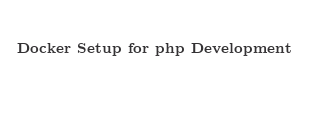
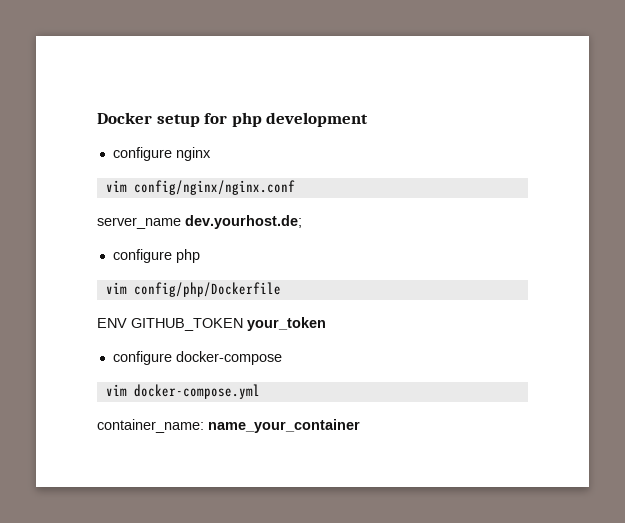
- Docker Setup for php Development
+ Docker setup for php development
+ configure nginx
+ vim config/nginx/nginx.conf
+ server_name dev.yourhost.de;
+ configure php
+ vim config/php/Dockerfile
+ ENV GITHUB_TOKEN your_token
+ configure docker-compose
+ vim docker-compose.yml
+ container_name: name_your_container

